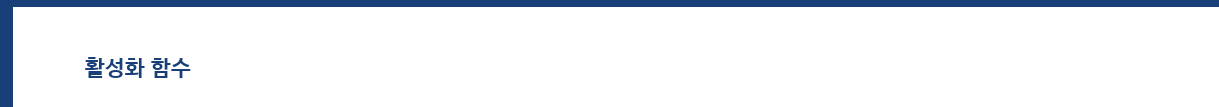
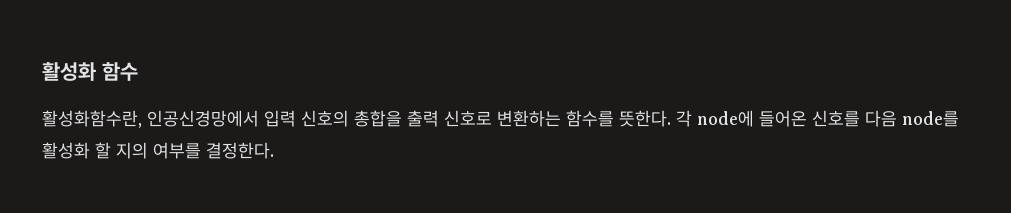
+ 활성화함수란, 인공신경망에서 입력 신호의 총합을 출력 신호로 변환하는 함수를 뜻한다. 각 node에 들어온 신호를 다음 node를 활성화 할 지의 여부를 결정한다.

